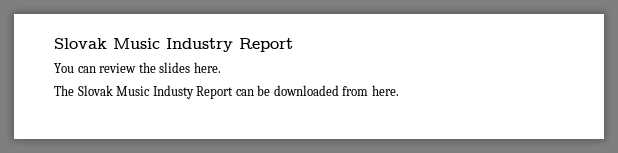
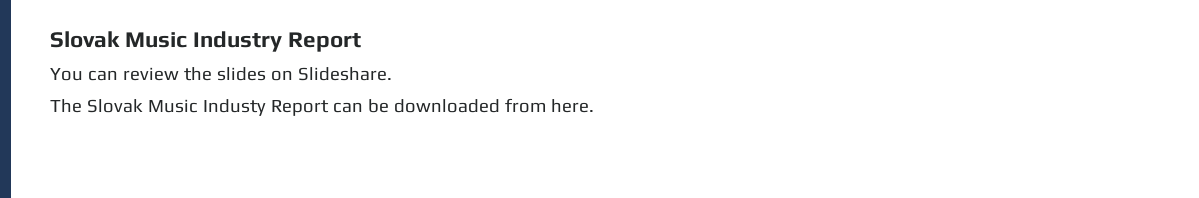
- You can review the slides here.
+ You can review the slides on Slideshare.

